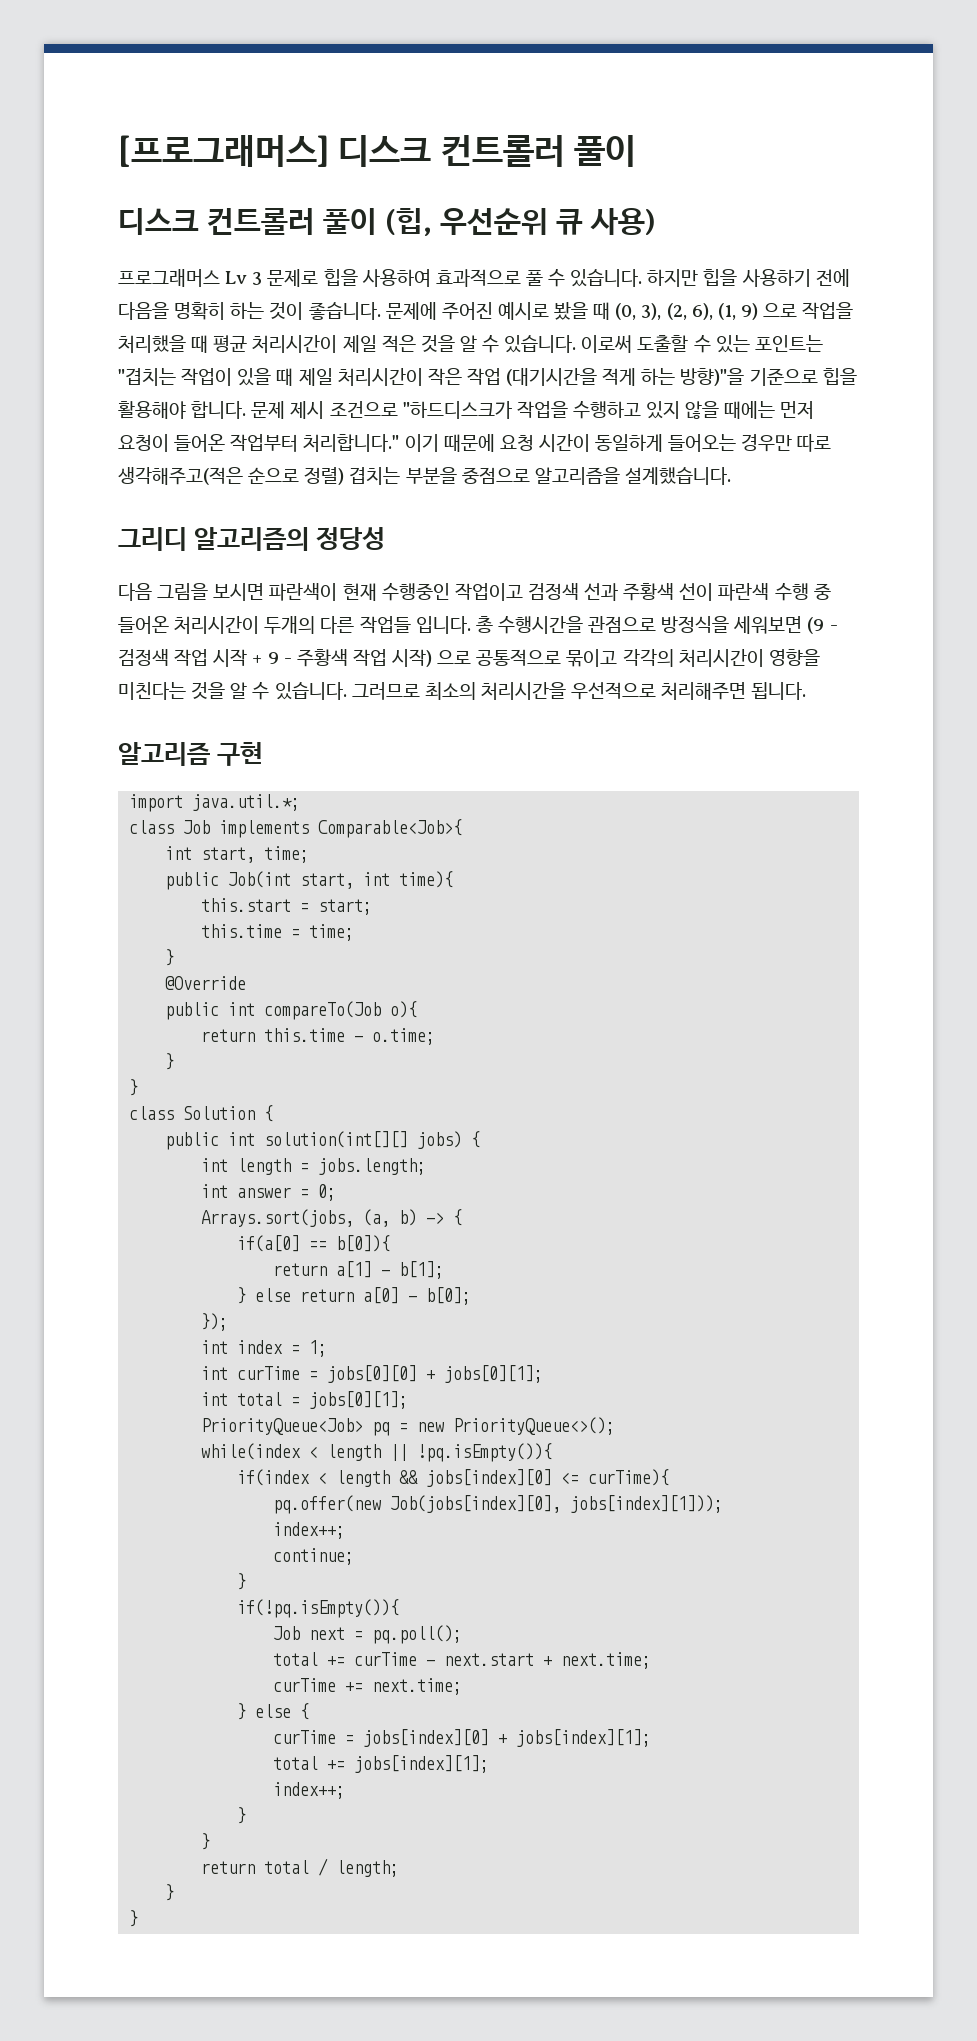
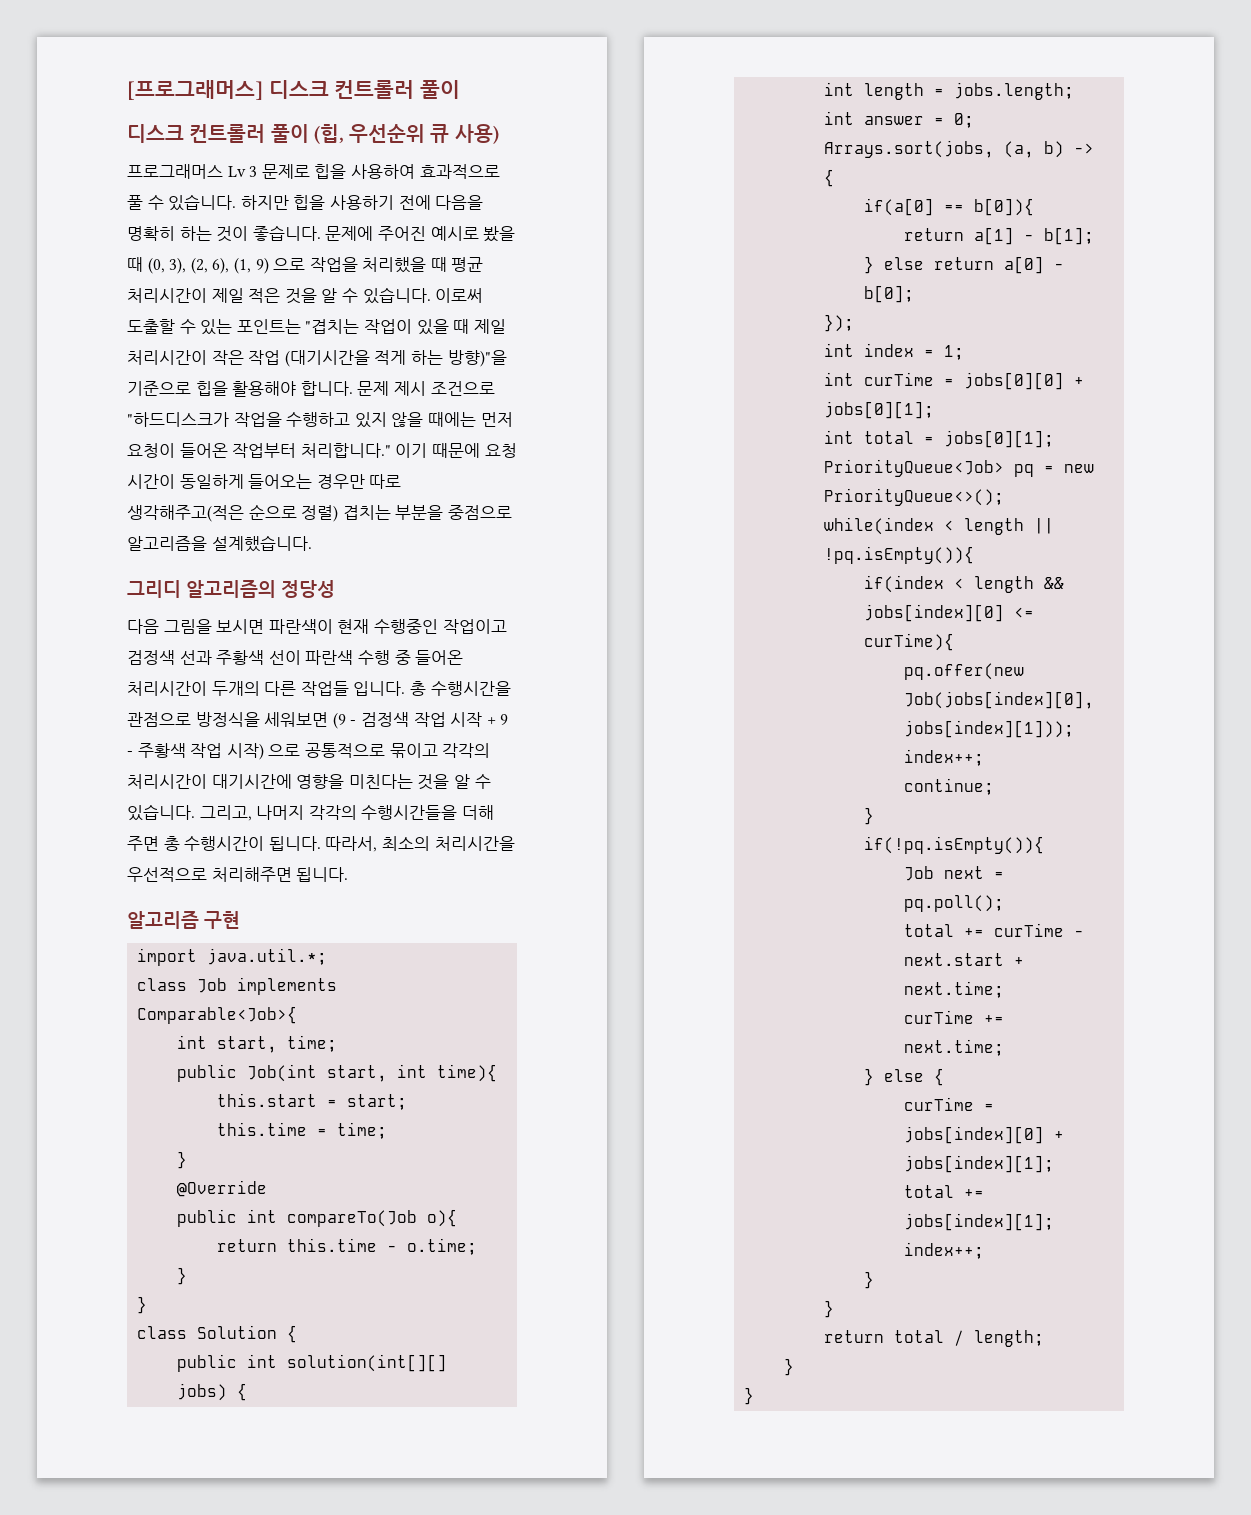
- 총 수행시간을 관점으로 방정식을 세워보면 (9 - 검정색 작업 시작 + 9 - 주황색 작업 시작) 으로 공통적으로 묶이고 각각의 처리시간이 영향을 미친다는 것을 알 수 있습니다.
+ 총 수행시간을 관점으로 방정식을 세워보면 (9 - 검정색 작업 시작 + 9 - 주황색 작업 시작) 으로 공통적으로 묶이고 각각의 처리시간이 대기시간에 영향을 미친다는 것을 알 수 있습니다.
- 그러므로 최소의 처리시간을 우선적으로 처리해주면 됩니다.
+ 그리고, 나머지 각각의 수행시간들을 더해 주면 총 수행시간이 됩니다. 따라서, 최소의 처리시간을 우선적으로 처리해주면 됩니다.

